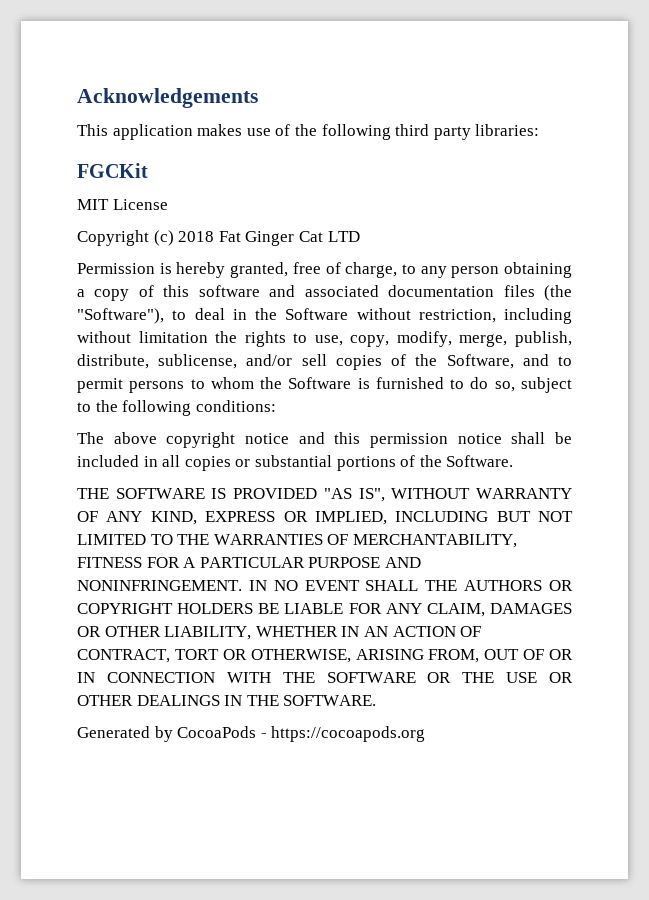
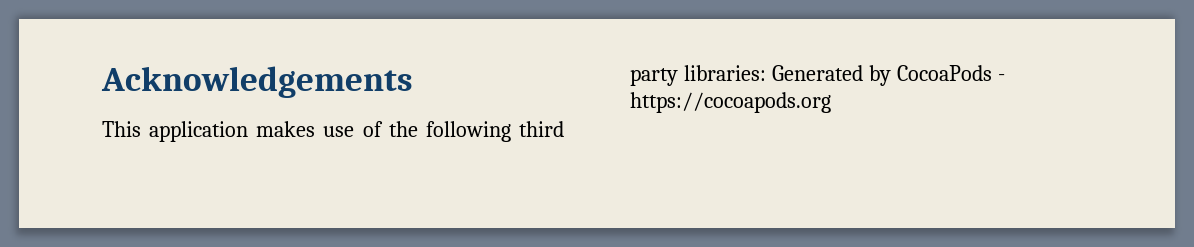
- This application makes use of the following third party libraries:
- FGCKit
- MIT License
- Copyright (c) 2018 Fat Ginger Cat LTD
- Permission is hereby granted, free of charge, to any person obtaining a copy of this software and associated documentation files (the "Software"), to deal in the Software without restriction, including without limitation the rights to use, copy, modify, merge, publish, distribute, sublicense, and/or sell copies of the Software, and to permit persons to whom the Software is furnished to do so, subject to the following conditions:
- The above copyright notice and this permission notice shall be included in all copies or substantial portions of the Software.
- THE SOFTWARE IS PROVIDED "AS IS", WITHOUT WARRANTY OF ANY KIND, EXPRESS OR IMPLIED, INCLUDING BUT NOT LIMITED TO THE WARRANTIES OF MERCHANTABILITY, FITNESS FOR A PARTICULAR PURPOSE AND NONINFRINGEMENT. IN NO EVENT SHALL THE AUTHORS OR COPYRIGHT HOLDERS BE LIABLE FOR ANY CLAIM, DAMAGES OR OTHER LIABILITY, WHETHER IN AN ACTION OF CONTRACT, TORT OR OTHERWISE, ARISING FROM, OUT OF OR IN CONNECTION WITH THE SOFTWARE OR THE USE OR OTHER DEALINGS IN THE SOFTWARE.
- Generated by CocoaPods - https://cocoapods.org
+ This application makes use of the following third party libraries: Generated by CocoaPods - https://cocoapods.org

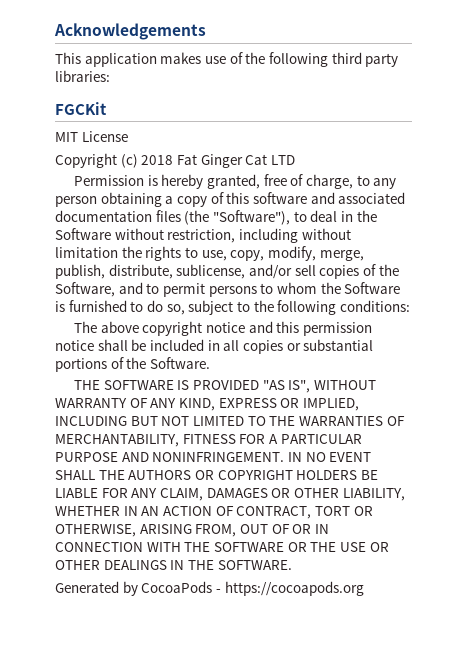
- This application makes use of the following third party libraries: Generated by CocoaPods - https://cocoapods.org
+ This application makes use of the following third party libraries:
+ FGCKit
+ MIT License
+ Copyright (c) 2018 Fat Ginger Cat LTD
+ Permission is hereby granted, free of charge, to any person obtaining a copy of this software and associated documentation files (the "Software"), to deal in the Software without restriction, including without limitation the rights to use, copy, modify, merge, publish, distribute, sublicense, and/or sell copies of the Software, and to permit persons to whom the Software is furnished to do so, subject to the following conditions:
+ The above copyright notice and this permission notice shall be included in all copies or substantial portions of the Software.
+ THE SOFTWARE IS PROVIDED "AS IS", WITHOUT WARRANTY OF ANY KIND, EXPRESS OR IMPLIED, INCLUDING BUT NOT LIMITED TO THE WARRANTIES OF MERCHANTABILITY, FITNESS FOR A PARTICULAR PURPOSE AND NONINFRINGEMENT. IN NO EVENT SHALL THE AUTHORS OR COPYRIGHT HOLDERS BE LIABLE FOR ANY CLAIM, DAMAGES OR OTHER LIABILITY, WHETHER IN AN ACTION OF CONTRACT, TORT OR OTHERWISE, ARISING FROM, OUT OF OR IN CONNECTION WITH THE SOFTWARE OR THE USE OR OTHER DEALINGS IN THE SOFTWARE.
+ Generated by CocoaPods - https://cocoapods.org

